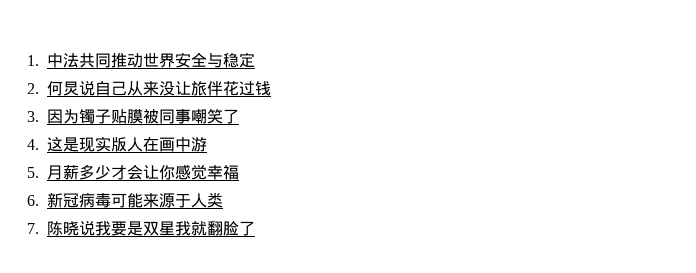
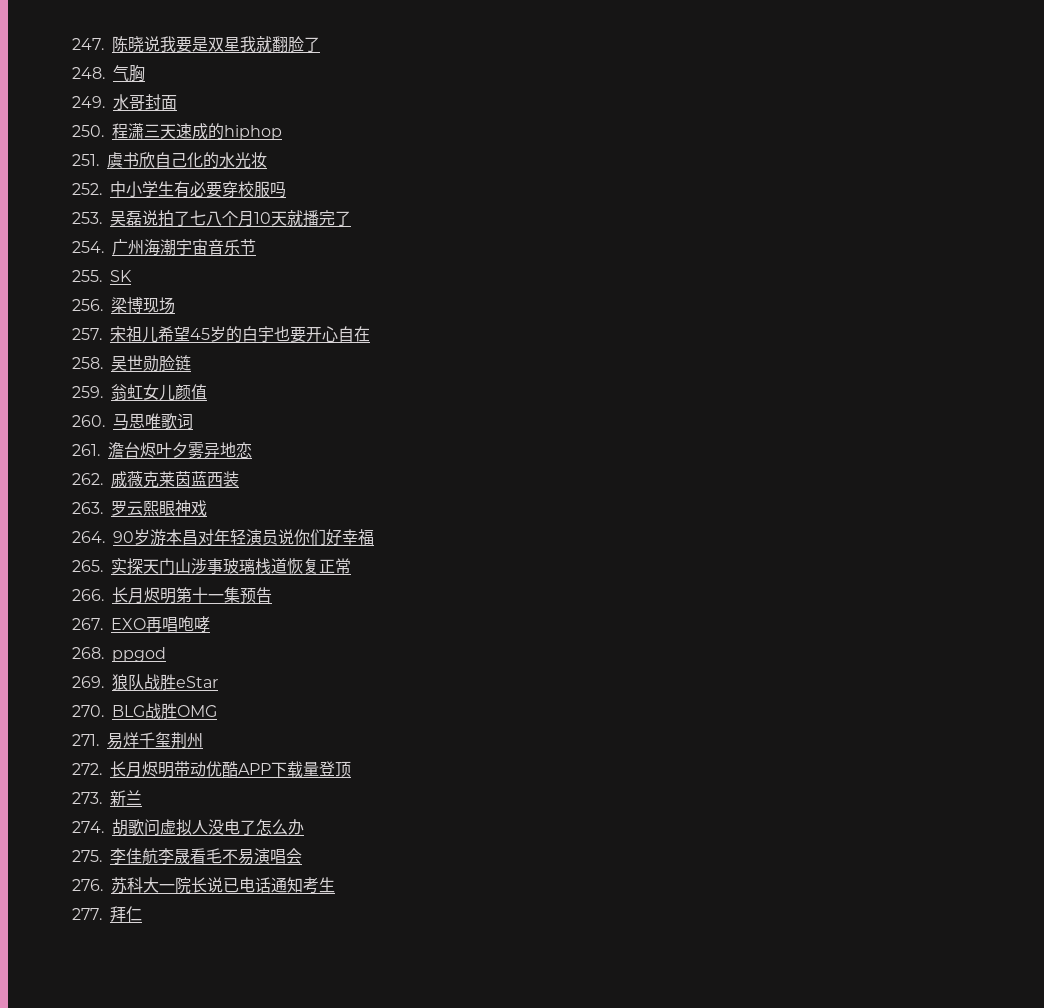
- 1.中法共同推动世界安全与稳定
- 2.何炅说自己从来没让旅伴花过钱
- 3.因为镯子贴膜被同事嘲笑了
- 4.这是现实版人在画中游
- 5.月薪多少才会让你感觉幸福
- 6.新冠病毒可能来源于人类
- 7.陈晓说我要是双星我就翻脸了
+ 247.陈晓说我要是双星我就翻脸了
+ 248.气胸
+ 249.水哥封面
+ 250.程潇三天速成的hiphop
+ 251.虞书欣自己化的水光妆
+ 252.中小学生有必要穿校服吗
+ 253.吴磊说拍了七八个月10天就播完了
+ 254.广州海潮宇宙音乐节
+ 255. SK
+ 256.梁博现场
+ 257.宋祖儿希望45岁的白宇也要开心自在
+ 258.吴世勋脸链
+ 259.翁虹女儿颜值
+ 260.马思唯歌词
+ 261.澹台烬叶夕雾异地恋
+ 262.戚薇克莱茵蓝西装
+ 263.罗云熙眼神戏
+ 264. 90岁游本昌对年轻演员说你们好幸福
+ 265.实探天门山涉事玻璃栈道恢复正常
+ 266.长月烬明第十一集预告
+ 267. EXO再唱咆哮
+ 268. ppgod
+ 269.狼队战胜eStar
+ 270. BLG战胜OMG
+ 271.易烊千玺荆州
+ 272.长月烬明带动优酷APP下载量登顶
+ 273.新兰
+ 274.胡歌问虚拟人没电了怎么办
+ 275.李佳航李晟看毛不易演唱会
+ 276.苏科大一院长说已电话通知考生
+ 277.拜仁

